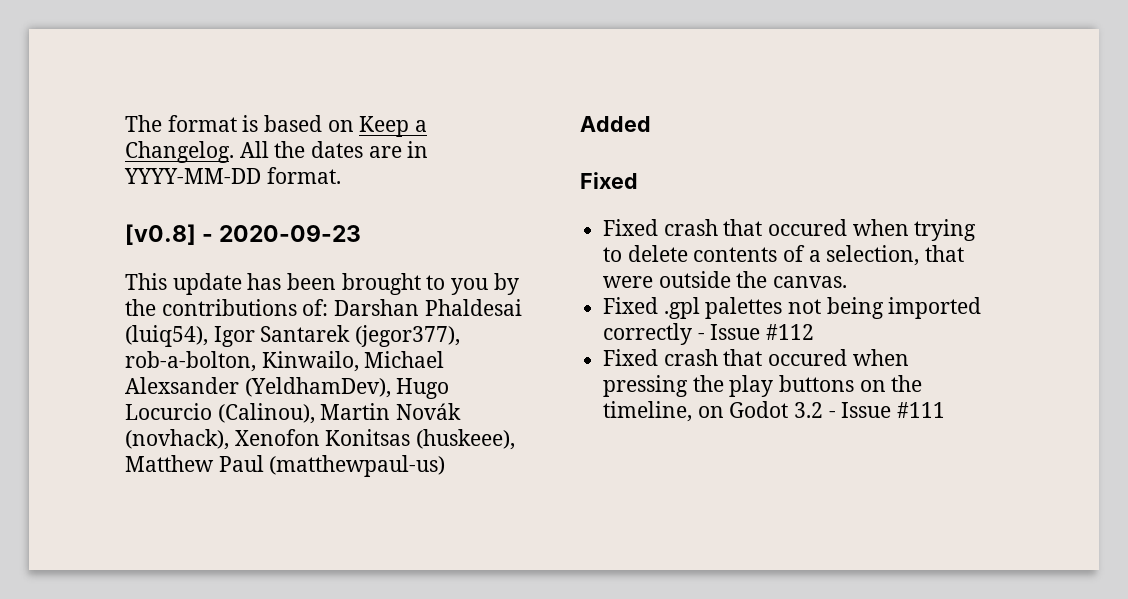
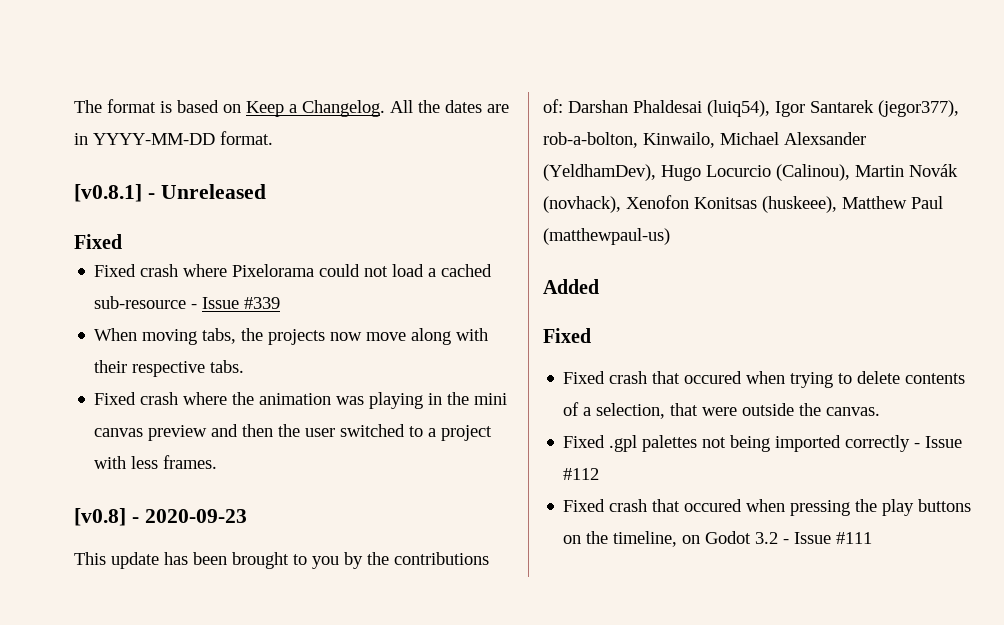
+ [v0.8.1] - Unreleased
+ Fixed
+ Fixed crash where Pixelorama could not load a cached sub-resource - Issue #339
+ When moving tabs, the projects now move along with their respective tabs.
+ Fixed crash where the animation was playing in the mini canvas preview and then the user switched to a project with less frames.

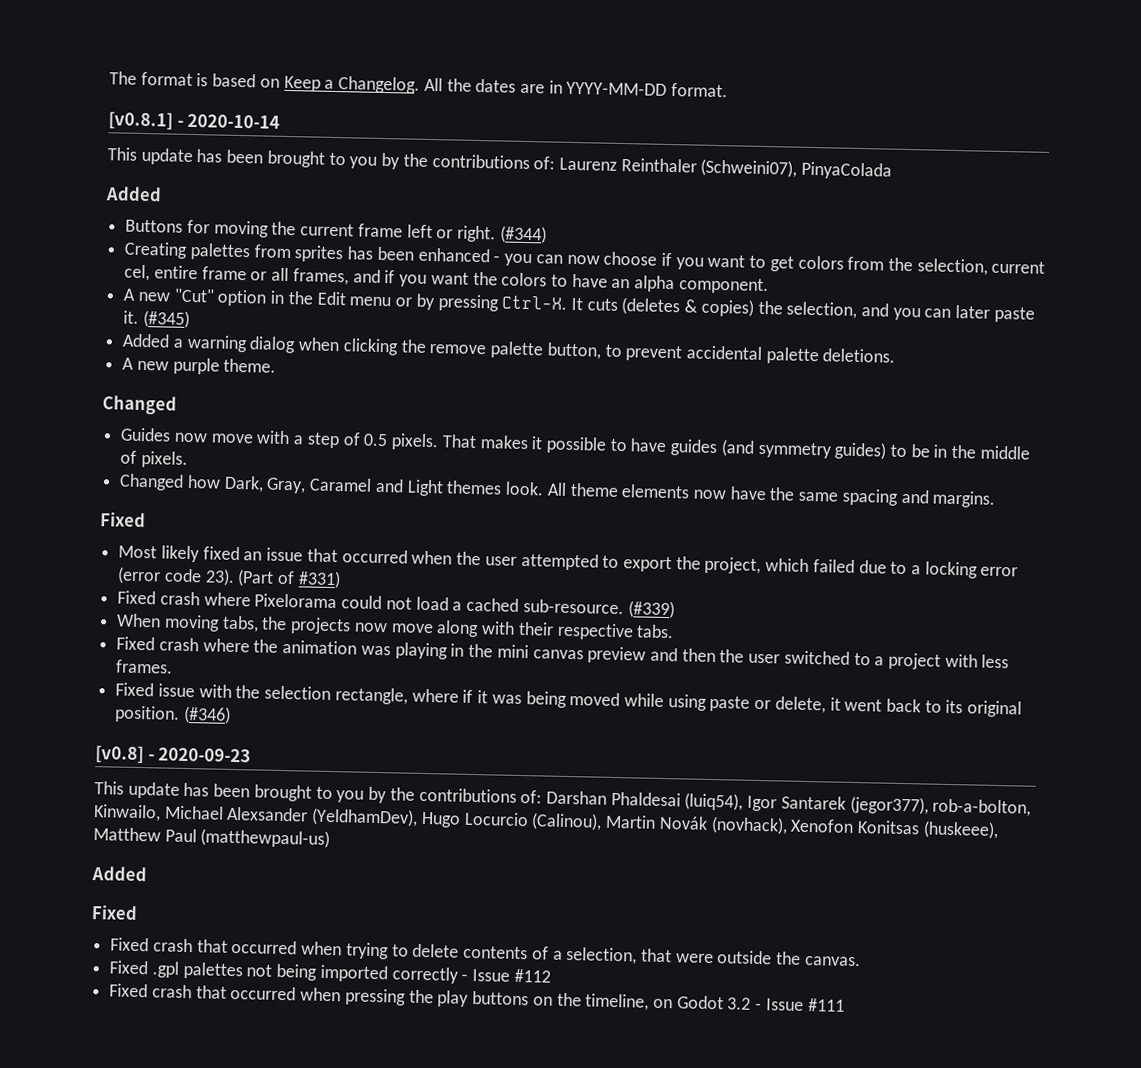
- [v0.8.1] - Unreleased
+ [v0.8.1] - 2020-10-14
+ This update has been brought to you by the contributions of: Laurenz Reinthaler (Schweini07), PinyaColada
+ Added
+ Buttons for moving the current frame left or right. (#344)
+ Creating palettes from sprites has been enhanced - you can now choose if you want to get colors from the selection, current cel, entire frame or all frames, and if you want the colors to have an alpha component.
+ A new "Cut" option in the Edit menu or by pressing Ctrl-X. It cuts (deletes & copies) the selection, and you can later paste it. (#345)
+ Added a warning dialog when clicking the remove palette button, to prevent accidental palette deletions.
+ A new purple theme.
+ Changed
+ Guides now move with a step of 0.5 pixels. That makes it possible to have guides (and symmetry guides) to be in the middle of pixels.
+ Changed how Dark, Gray, Caramel and Light themes look. All theme elements now have the same spacing and margins.
  Fixed
+ Most likely fixed an issue that occurred when the user attempted to export the project, which failed due to a locking error (error code 23). (Part of #331)
- Fixed crash where Pixelorama could not load a cached sub-resource - Issue #339
+ Fixed crash where Pixelorama could not load a cached sub-resource. (#339)
+ Fixed issue with the selection rectangle, where if it was being moved while using paste or delete, it went back to its original position. (#346)
- Fixed crash that occured when trying to delete contents of a selection, that were outside the canvas.
+ Fixed crash that occurred when trying to delete contents of a selection, that were outside the canvas.
- Fixed crash that occured when pressing the play buttons on the timeline, on Godot 3.2 - Issue #111
+ Fixed crash that occurred when pressing the play buttons on the timeline, on Godot 3.2 - Issue #111

